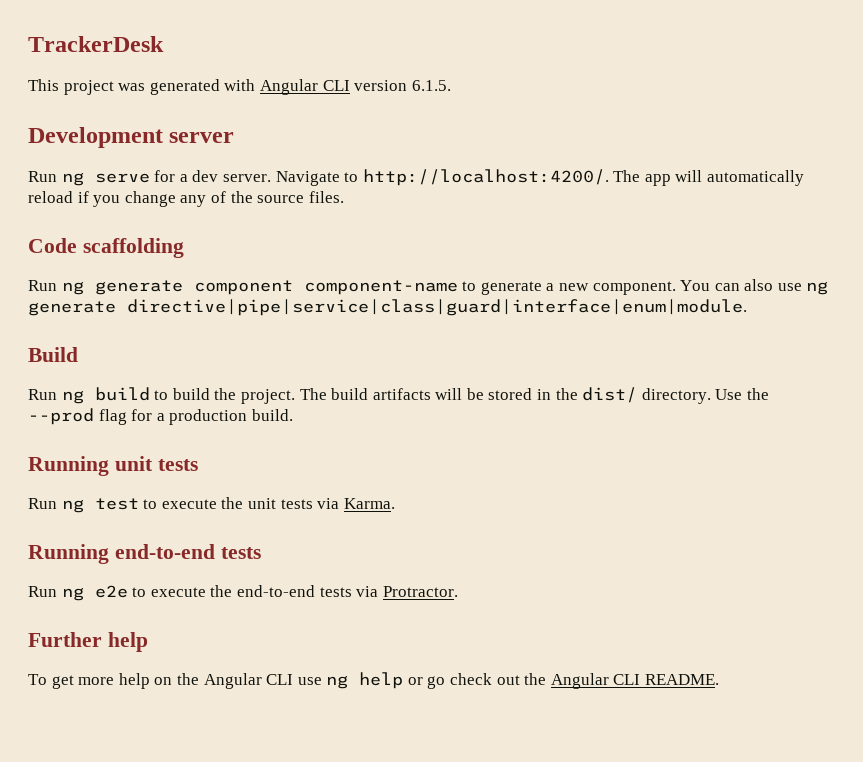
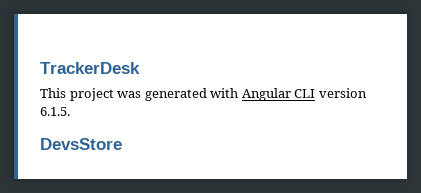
- Development server
- Run ng serve for a dev server. Navigate to http://localhost:4200/. The app will automatically reload if you change any of the source files.
- Code scaffolding
- Run ng generate component component-name to generate a new component. You can also use ng generate directive|pipe|service|class|guard|interface|enum|module.
- Build
- Run ng build to build the project. The build artifacts will be stored in the dist/ directory. Use the --prod flag for a production build.
- Running unit tests
- Run ng test to execute the unit tests via Karma.
- Running end-to-end tests
- Run ng e2e to execute the end-to-end tests via Protractor.
- Further help
- To get more help on the Angular CLI use ng help or go check out the Angular CLI README.
+ DevsStore

